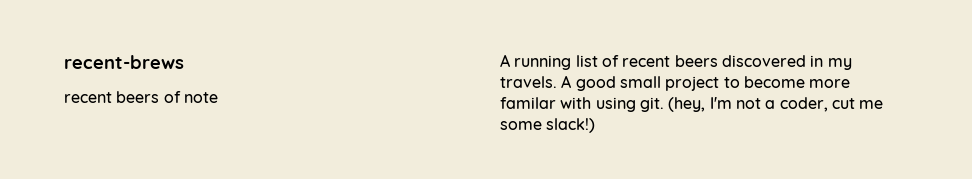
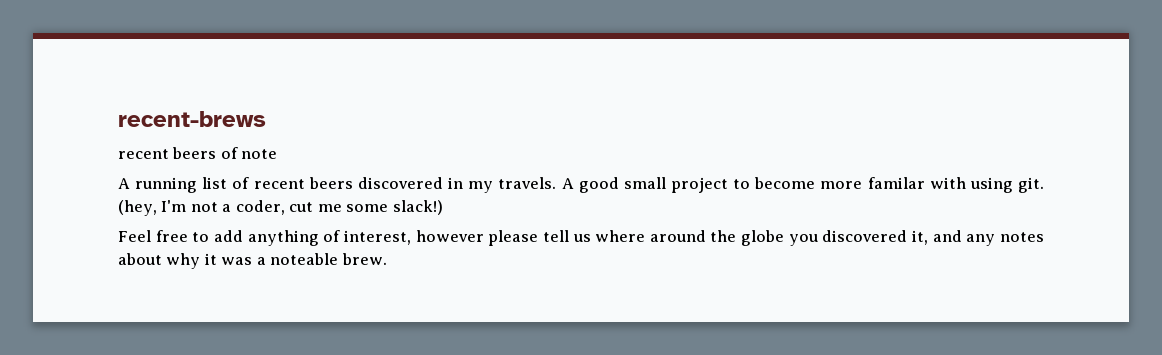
+ Feel free to add anything of interest, however please tell us where around the globe you discovered it, and any notes about why it was a noteable brew.

